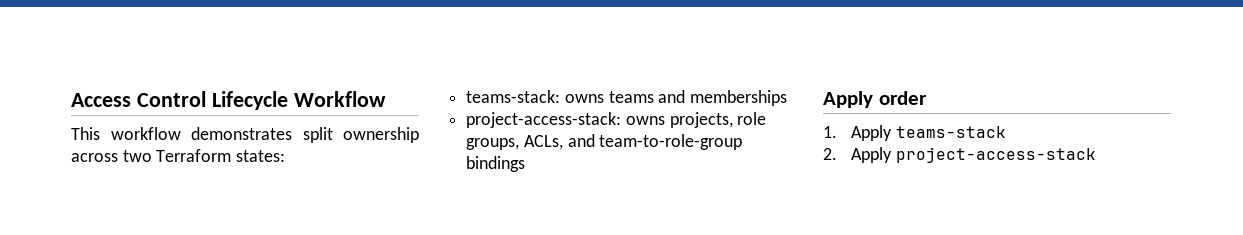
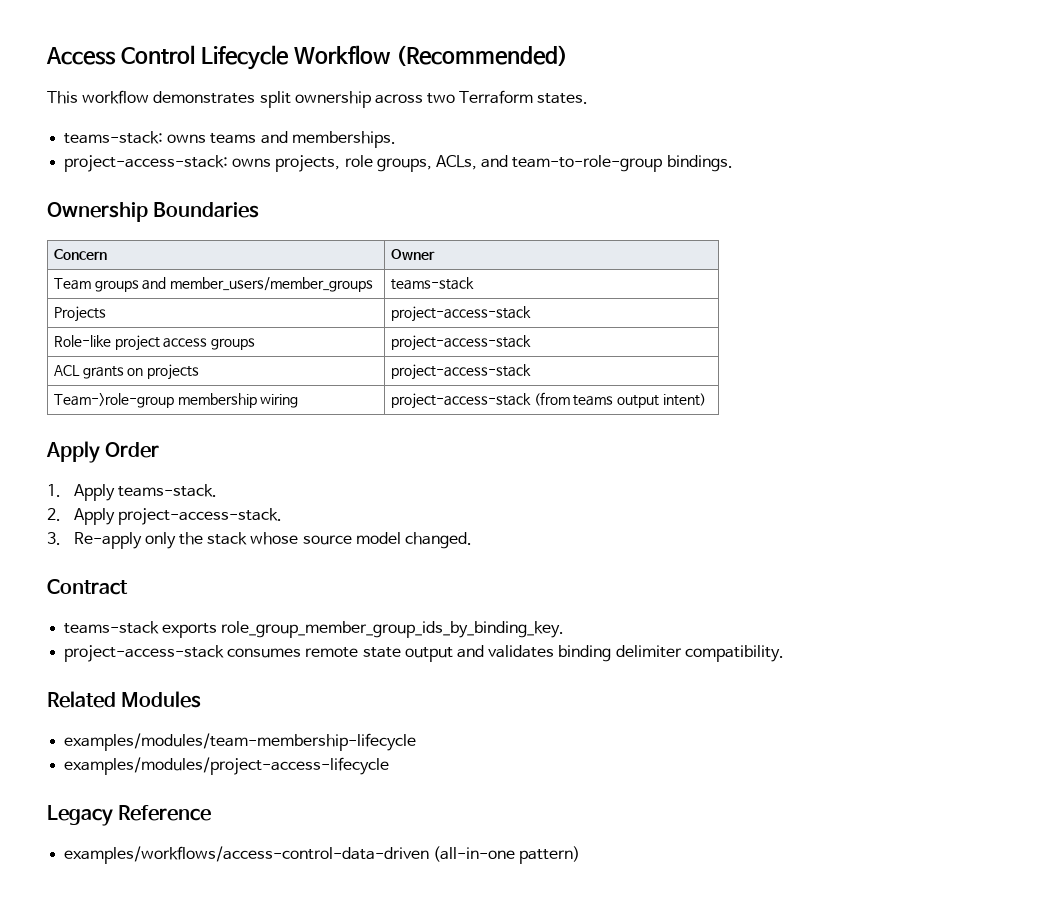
- Access Control Lifecycle Workflow
+ Access Control Lifecycle Workflow (Recommended)
- This workflow demonstrates split ownership across two Terraform states:
+ This workflow demonstrates split ownership across two Terraform states.
- teams-stack: owns teams and memberships
+ teams-stack: owns teams and memberships.
- project-access-stack: owns projects, role groups, ACLs, and team-to-role-group bindings
- Apply order
+ project-access-stack: owns projects, role groups, ACLs, and team-to-role-group bindings.
+ Ownership Boundaries
+ Concern | Owner
+ Team groups and member_users/member_groups | teams-stack
+ Projects | project-access-stack
+ Role-like project access groups | project-access-stack
+ ACL grants on projects | project-access-stack
+ Team->role-group membership wiring | project-access-stack (from teams output intent)
+ Apply Order
- 1. Apply teams-stack
+ 1. Apply teams-stack.
- 2. Apply project-access-stack
+ 2. Apply project-access-stack.
+ 3. Re-apply only the stack whose source model changed.
+ Contract
+ teams-stack exports role_group_member_group_ids_by_binding_key.
+ project-access-stack consumes remote state output and validates binding delimiter compatibility.
+ Related Modules
+ examples/modules/team-membership-lifecycle
+ examples/modules/project-access-lifecycle
+ Legacy Reference
+ examples/workflows/access-control-data-driven (all-in-one pattern)

